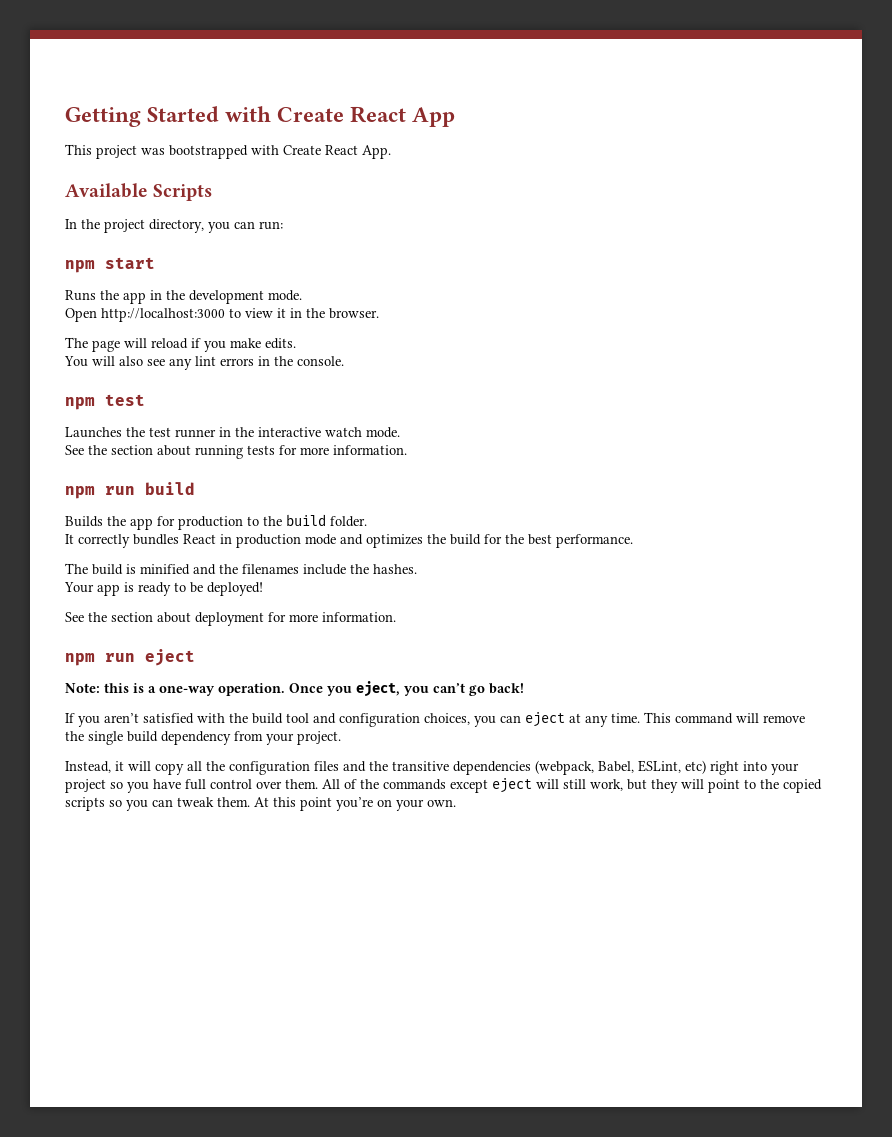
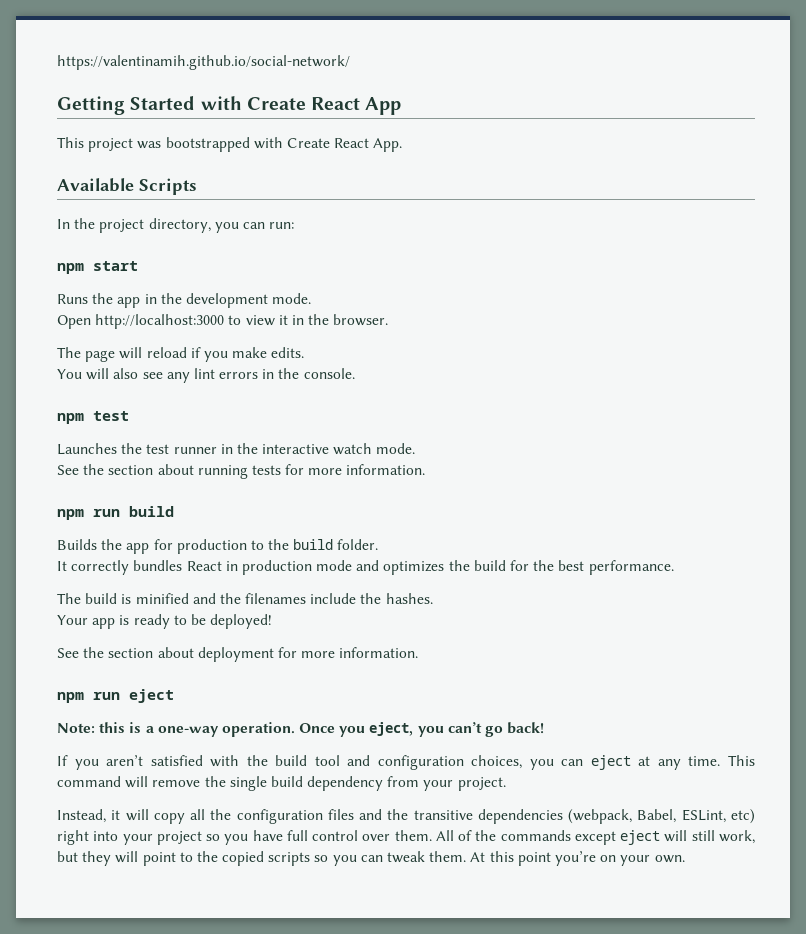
+ https://valentinamih.github.io/social-network/

